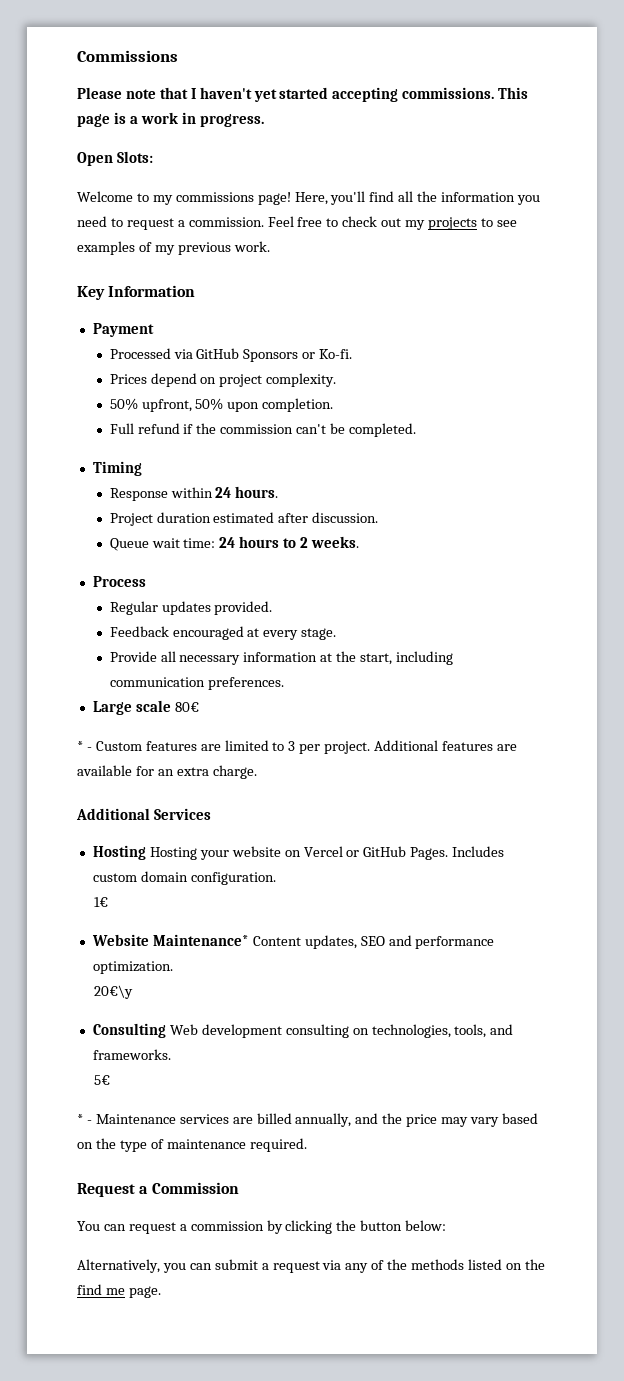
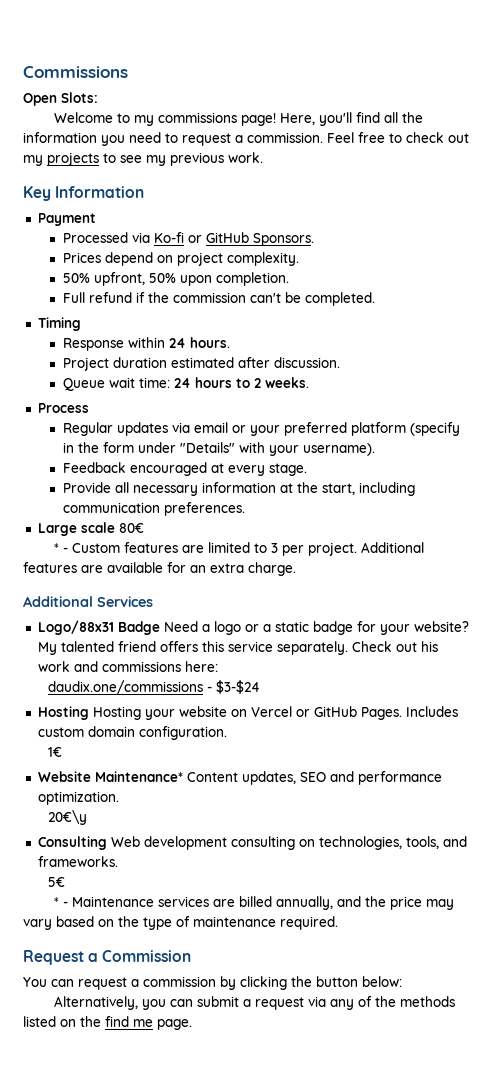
- Please note that I haven't yet started accepting commissions. This page is a work in progress.
- Feel free to check out my projects to see examples of my previous work.
+ Feel free to check out my projects to see my previous work.
- Processed via GitHub Sponsors or Ko-fi.
+ Processed via Ko-fi or GitHub Sponsors.
- Regular updates provided.
+ Regular updates via email or your preferred platform (specify in the form under "Details" with your username).
+ Logo/88x31 Badge Need a logo or a static badge for your website? My talented friend offers this service separately. Check out his work and commissions here:
+ daudix.one/commissions - $3-$24

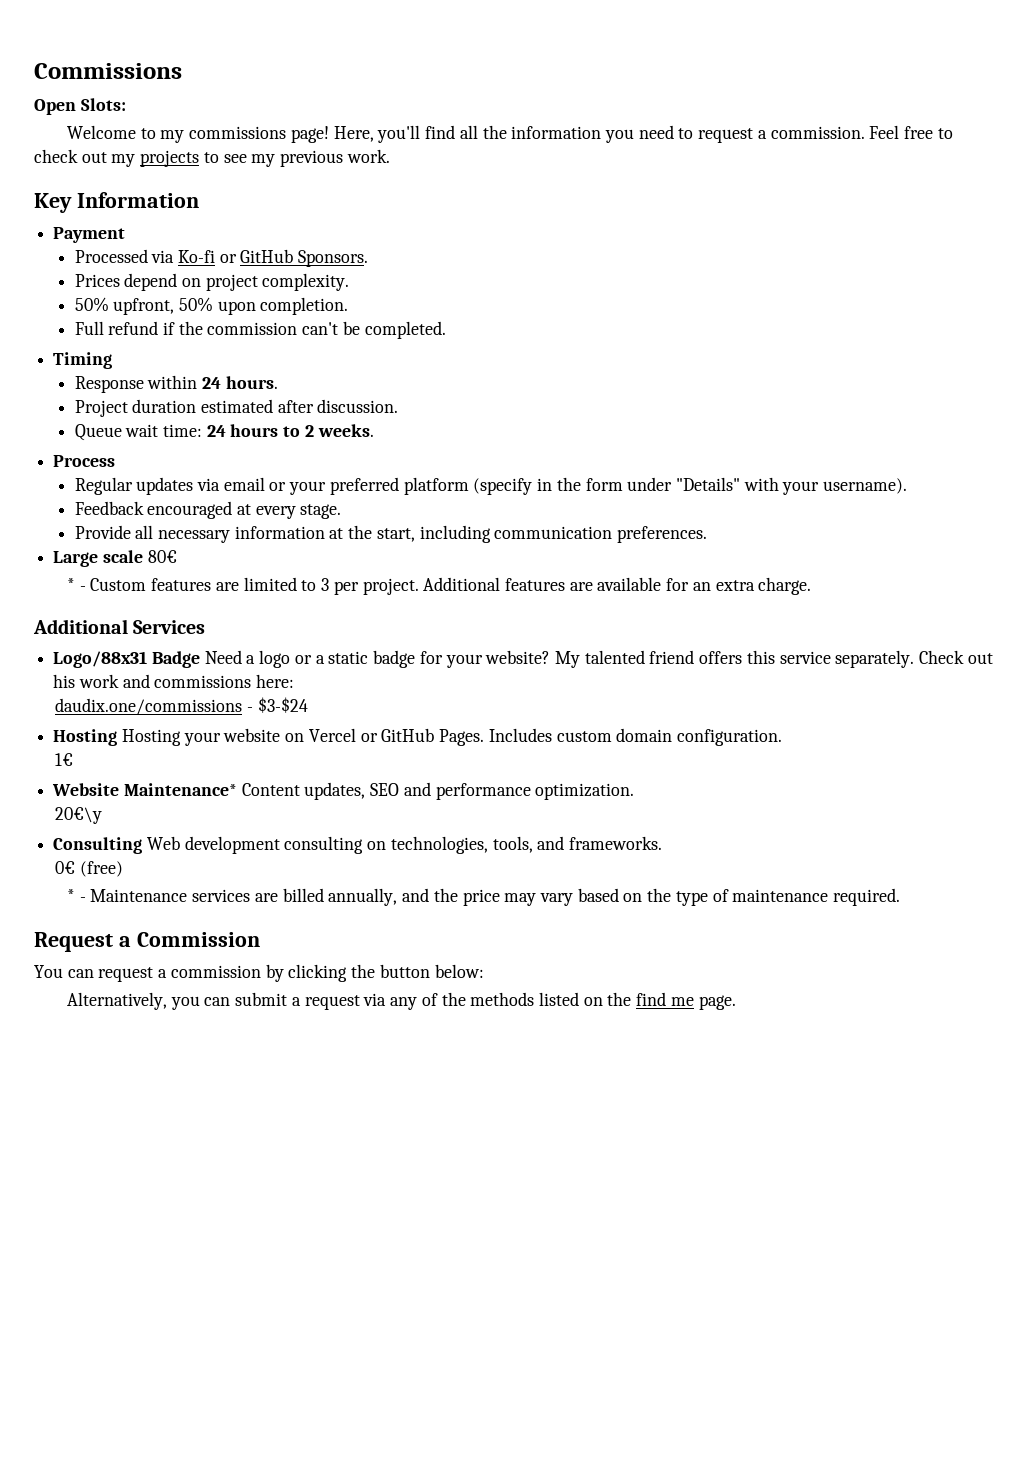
- 5€
+ 0€ (free)

